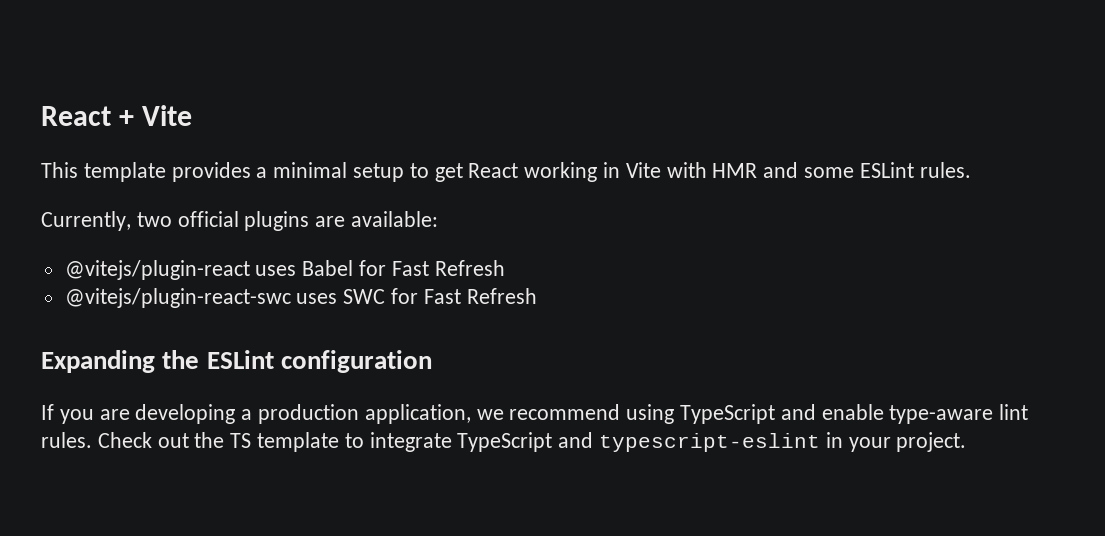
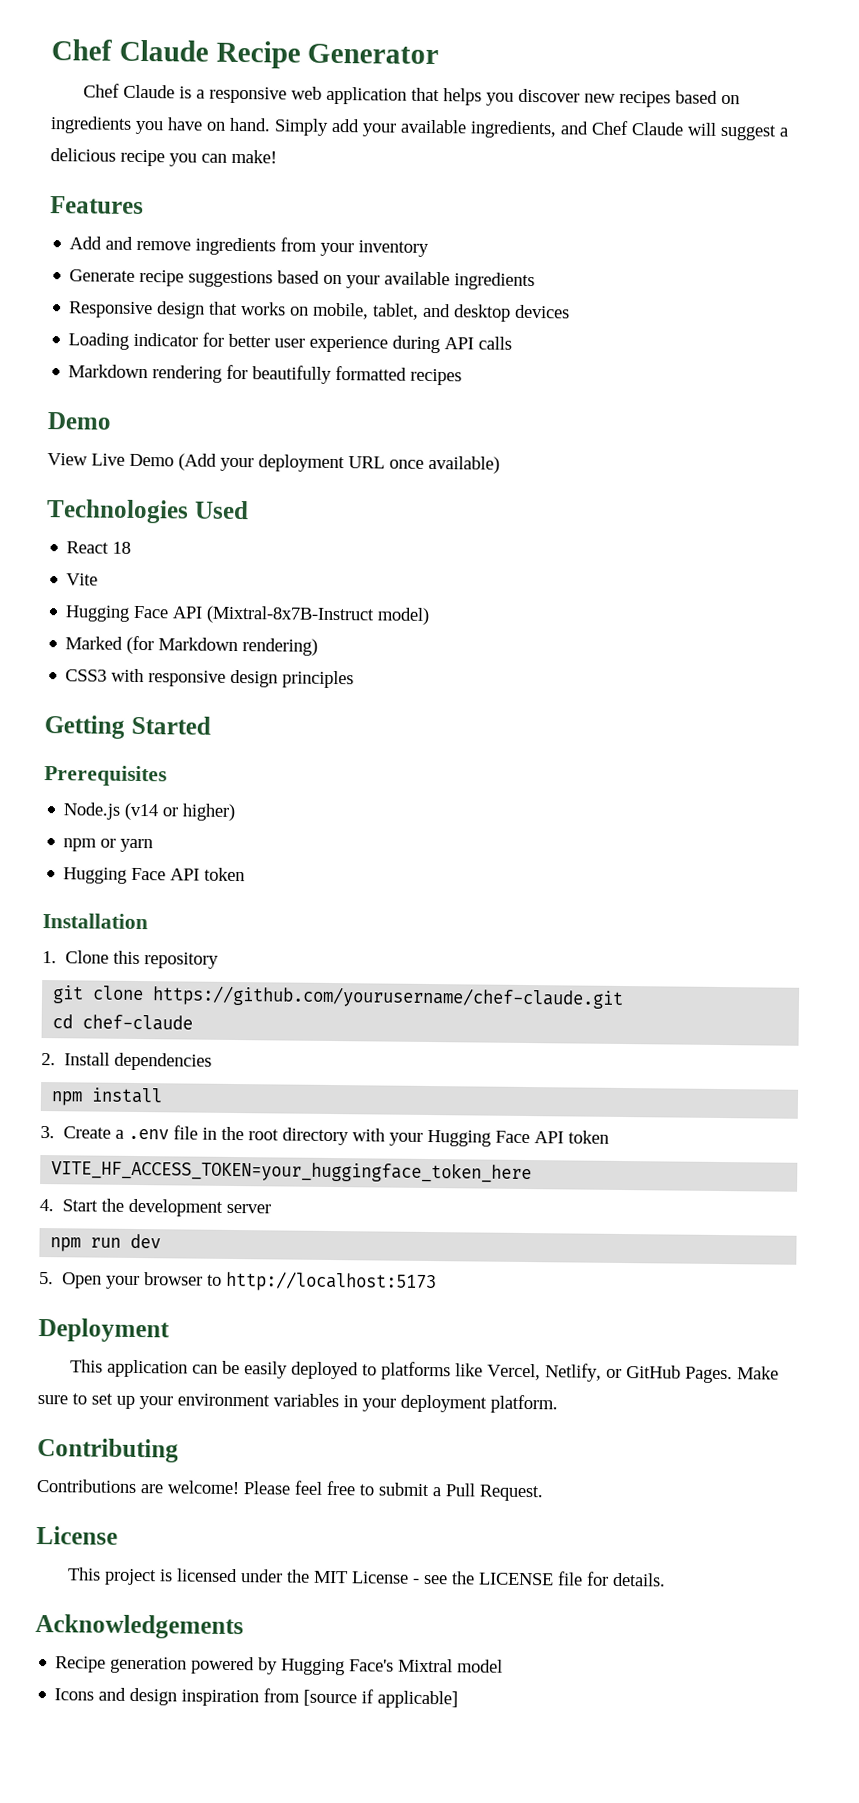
- React + Vite
- This template provides a minimal setup to get React working in Vite with HMR and some ESLint rules.
- Currently, two official plugins are available:
- @vitejs/plugin-react uses Babel for Fast Refresh
- @vitejs/plugin-react-swc uses SWC for Fast Refresh
- Expanding the ESLint configuration
- If you are developing a production application, we recommend using TypeScript and enable type-aware lint rules. Check out the TS template to integrate TypeScript and typescript-eslint in your project.
+ Chef Claude Recipe Generator
+ Chef Claude is a responsive web application that helps you discover new recipes based on ingredients you have on hand. Simply add your available ingredients, and Chef Claude will suggest a delicious recipe you can make!
+ Features
+ Add and remove ingredients from your inventory
+ Generate recipe suggestions based on your available ingredients
+ Responsive design that works on mobile, tablet, and desktop devices
+ Loading indicator for better user experience during API calls
+ Markdown rendering for beautifully formatted recipes
+ Demo
+ View Live Demo (Add your deployment URL once available)
+ Technologies Used
+ React 18
+ Vite
+ Hugging Face API (Mixtral-8x7B-Instruct model)
+ Marked (for Markdown rendering)
+ CSS3 with responsive design principles
+ Getting Started
+ Prerequisites
+ Node.js (v14 or higher)
+ npm or yarn
+ Hugging Face API token
+ Installation
+ 1. Clone this repository
+ git clone https://github.com/yourusername/chef-claude.git
+ cd chef-claude
+ 2. Install dependencies
+ npm install
+ 3. Create a .env file in the root directory with your Hugging Face API token
+ VITE_HF_ACCESS_TOKEN=your_huggingface_token_here
+ 4. Start the development server
+ npm run dev
+ 5. Open your browser to http://localhost:5173
+ Deployment
+ This application can be easily deployed to platforms like Vercel, Netlify, or GitHub Pages. Make sure to set up your environment variables in your deployment platform.
+ Contributing
+ Contributions are welcome! Please feel free to submit a Pull Request.
+ License
+ This project is licensed under the MIT License - see the LICENSE file for details.
+ Acknowledgements
+ Recipe generation powered by Hugging Face's Mixtral model
+ Icons and design inspiration from [source if applicable]

